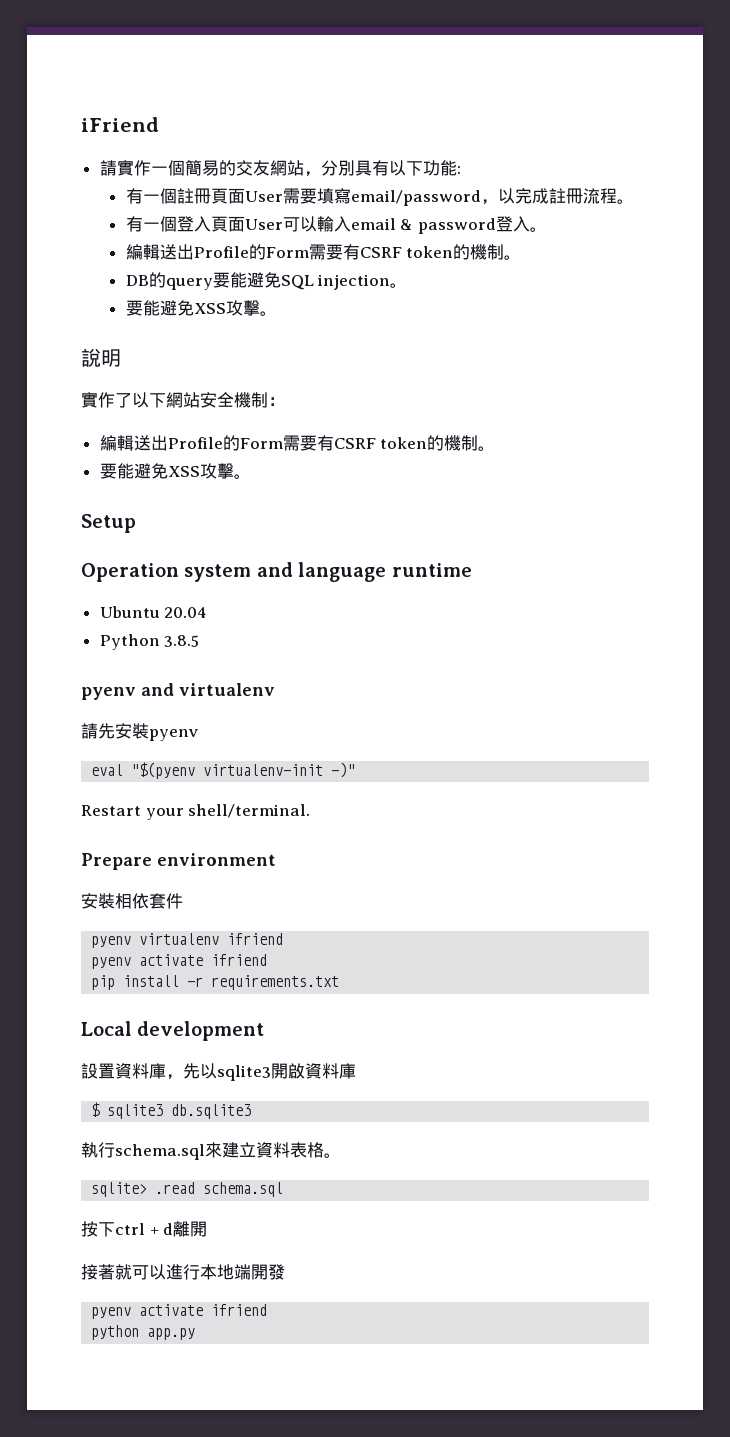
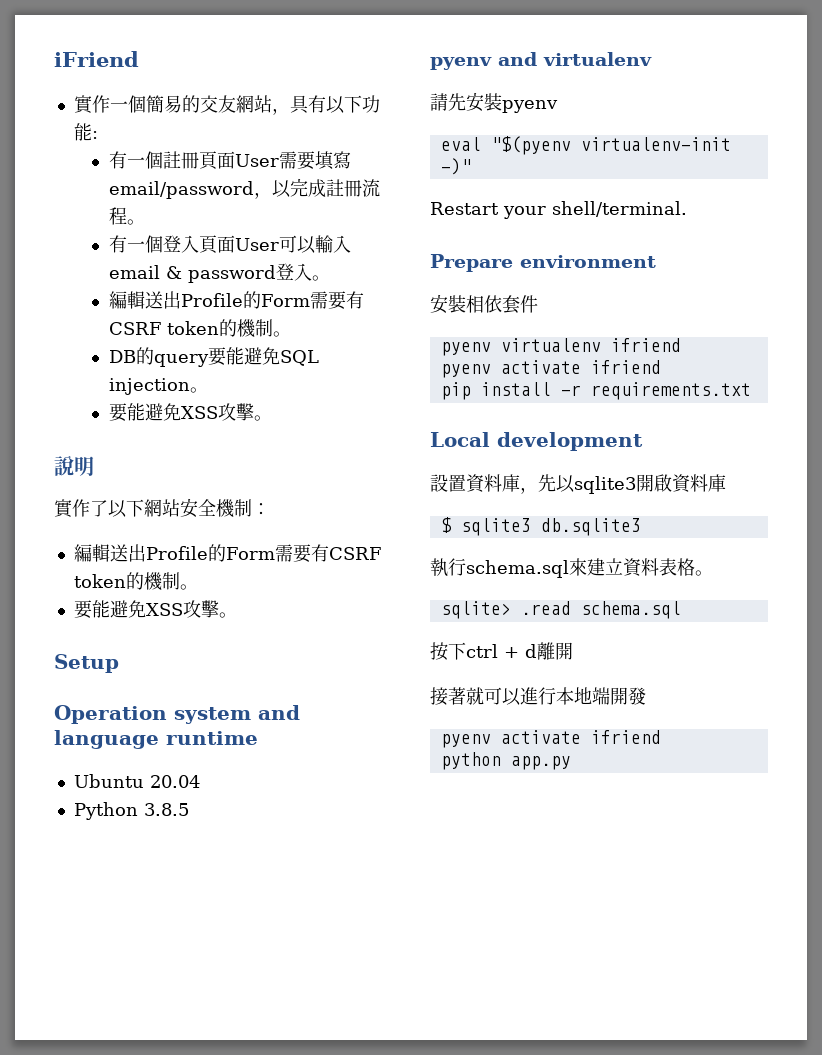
- 請實作一個簡易的交友網站，分別具有以下功能:
+ 實作一個簡易的交友網站，具有以下功能:

